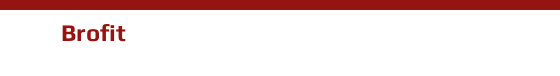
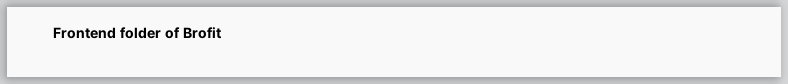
- Brofit
+ Frontend folder of Brofit

